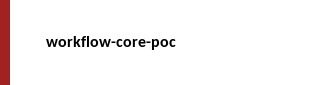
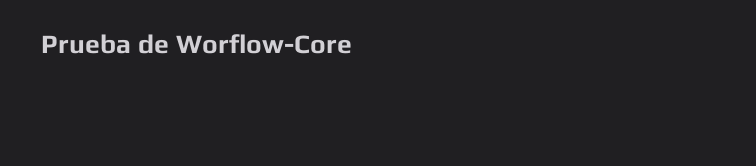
- workflow-core-poc
+ Prueba de Worflow-Core

